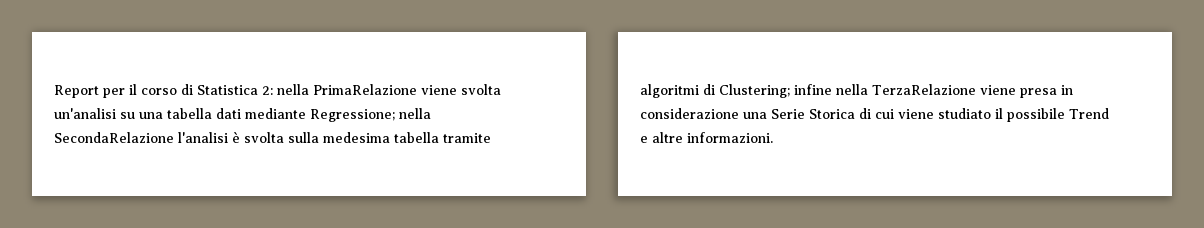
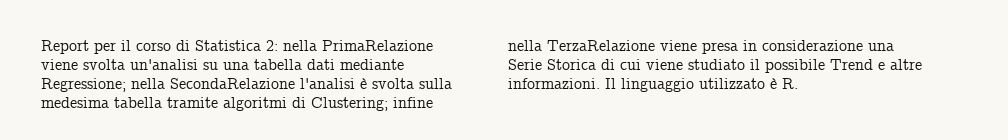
+ Il linguaggio utilizzato è R.

